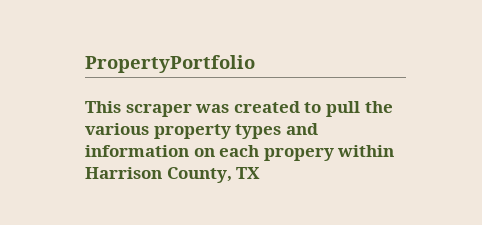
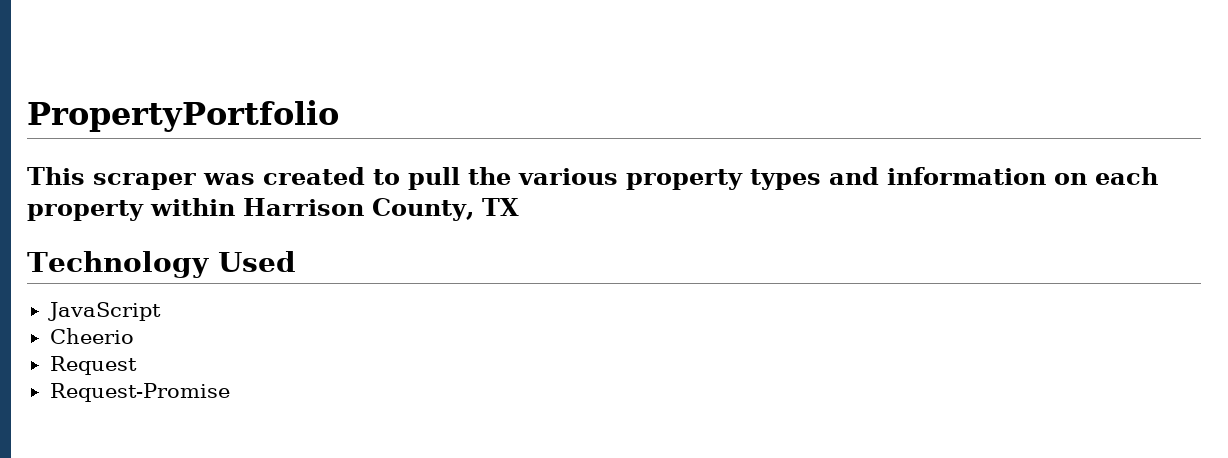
- This scraper was created to pull the various property types and information on each propery within Harrison County, TX
+ This scraper was created to pull the various property types and information on each property within Harrison County, TX
+ Technology Used
+ JavaScript
+ Cheerio
+ Request
+ Request-Promise

